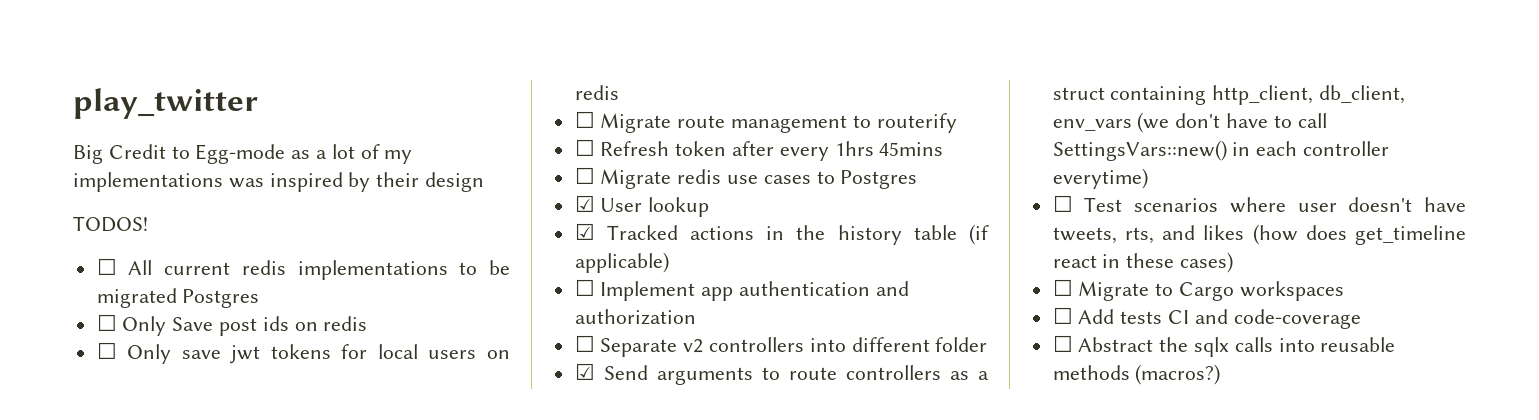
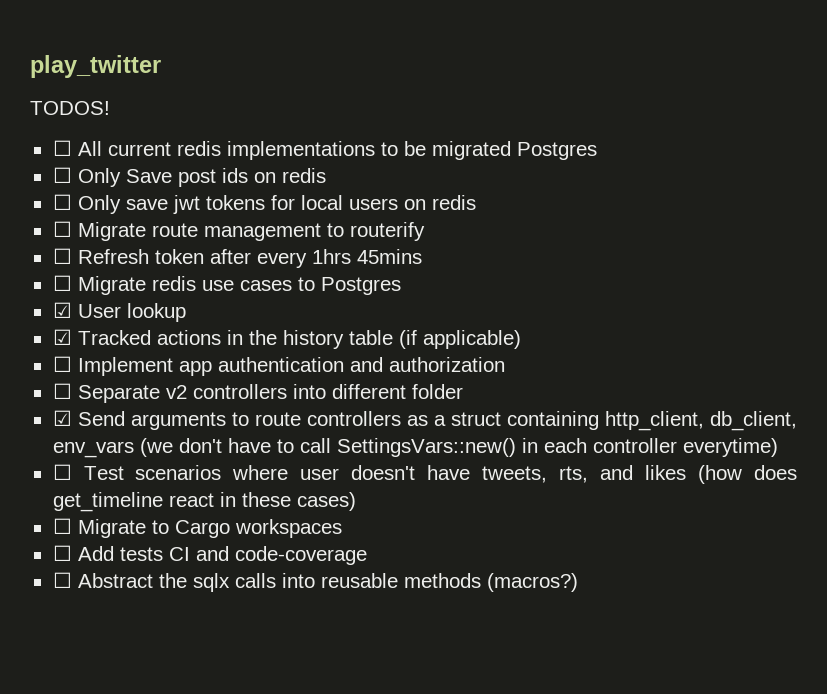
- Big Credit to Egg-mode as a lot of my implementations was inspired by their design

